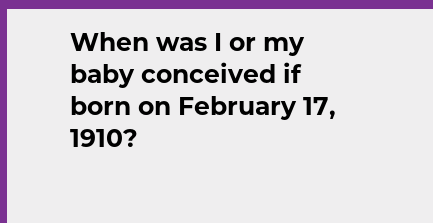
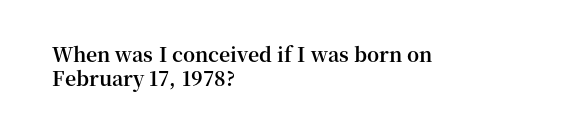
- When was I or my baby conceived if born on February 17, 1910?
+ When was I conceived if I was born on February 17, 1978?

